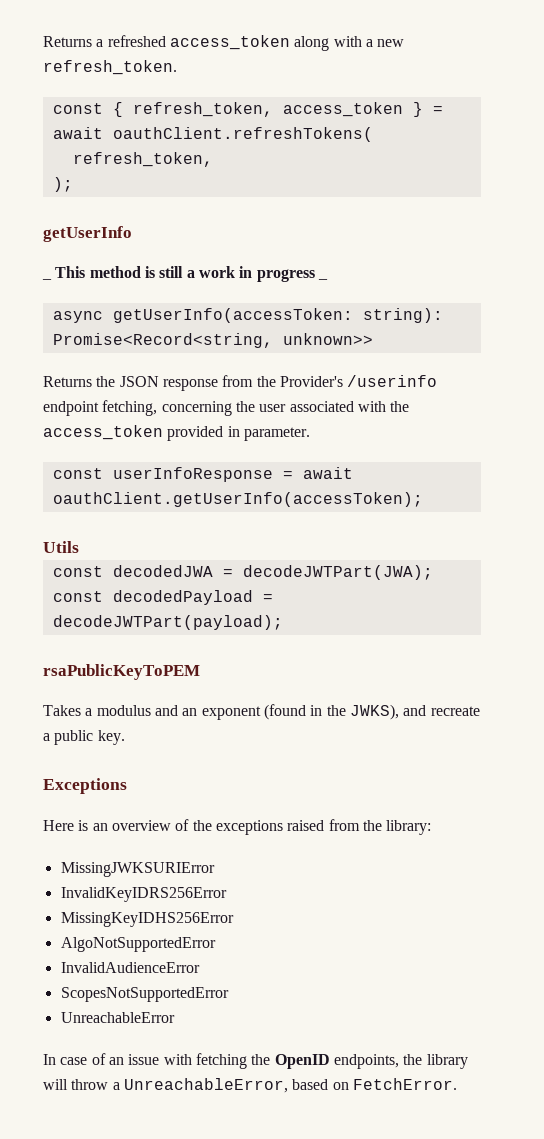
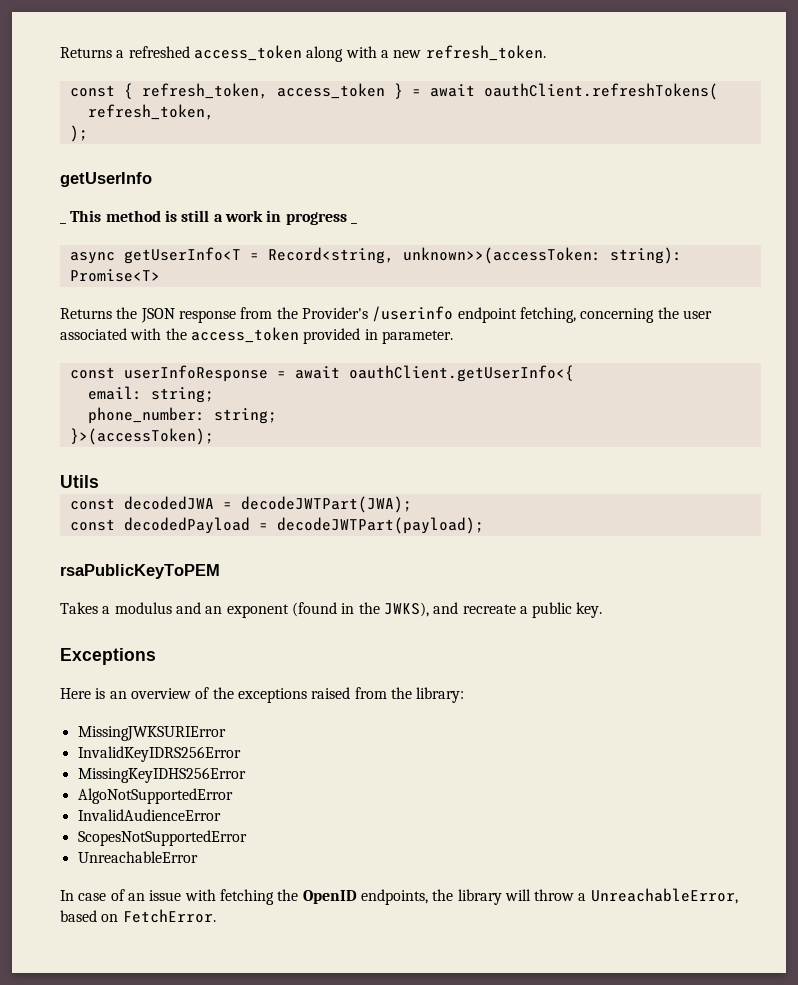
- async getUserInfo(accessToken: string): Promise<Record<string, unknown>>
+ async getUserInfo<T = Record<string, unknown>>(accessToken: string): Promise<T>
- const userInfoResponse = await oauthClient.getUserInfo(accessToken);
+ const userInfoResponse = await oauthClient.getUserInfo<{
+ email: string;
+ phone_number: string;
+ }>(accessToken);

